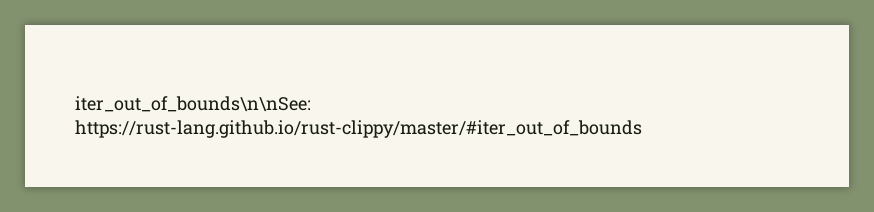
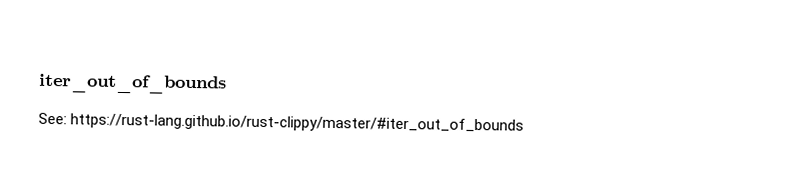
- iter_out_of_bounds\n\nSee: https://rust-lang.github.io/rust-clippy/master/#iter_out_of_bounds
+ iter_out_of_bounds
+ See: https://rust-lang.github.io/rust-clippy/master/#iter_out_of_bounds

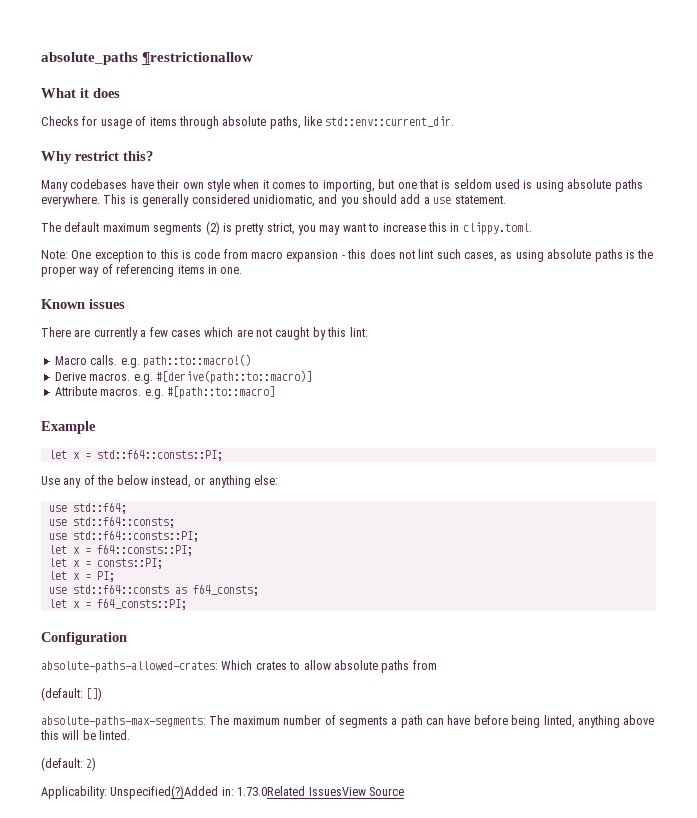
- iter_out_of_bounds
- See: https://rust-lang.github.io/rust-clippy/master/#iter_out_of_bounds
+ absolute_paths ¶restrictionallow
+ What it does
+ Checks for usage of items through absolute paths, like std::env::current_dir.
+ Why restrict this?
+ Many codebases have their own style when it comes to importing, but one that is seldom used is using absolute paths everywhere. This is generally considered unidiomatic, and you should add a use statement.
+ The default maximum segments (2) is pretty strict, you may want to increase this in clippy.toml.
+ Note: One exception to this is code from macro expansion - this does not lint such cases, as using absolute paths is the proper way of referencing items in one.
+ Known issues
+ There are currently a few cases which are not caught by this lint:
+ Macro calls. e.g. path::to::macro!()
+ Derive macros. e.g. #[derive(path::to::macro)]
+ Attribute macros. e.g. #[path::to::macro]
+ Example
+ let x = std::f64::consts::PI;
+ Use any of the below instead, or anything else:
+ use std::f64;
+ use std::f64::consts;
+ use std::f64::consts::PI;
+ let x = f64::consts::PI;
+ let x = consts::PI;
+ let x = PI;
+ use std::f64::consts as f64_consts;
+ let x = f64_consts::PI;
+ Configuration
+ absolute-paths-allowed-crates: Which crates to allow absolute paths from
+ (default: [])
+ absolute-paths-max-segments: The maximum number of segments a path can have before being linted, anything above this will be linted.
+ (default: 2)
+ Applicability: Unspecified(?)Added in: 1.73.0Related IssuesView Source

